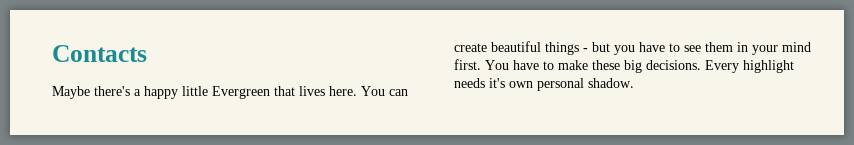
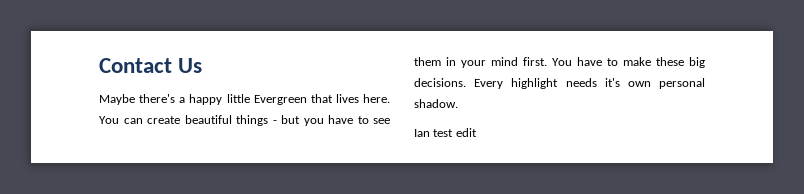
- Contacts
+ Contact Us
+ Ian test edit

